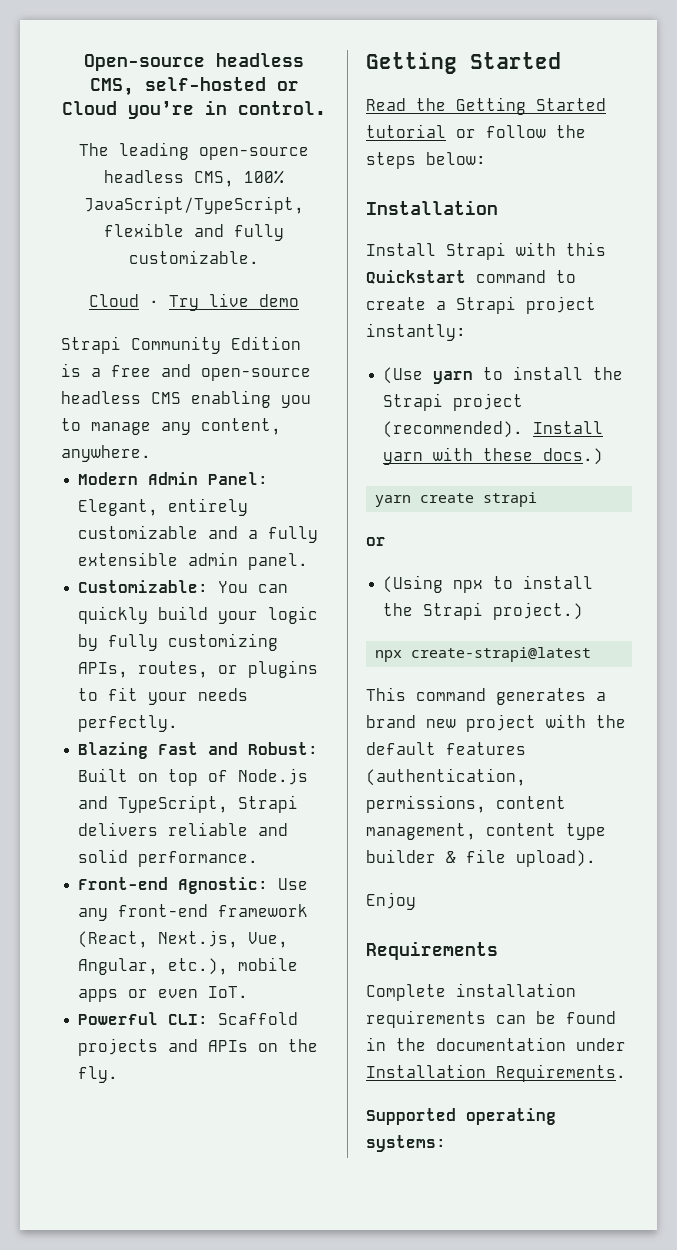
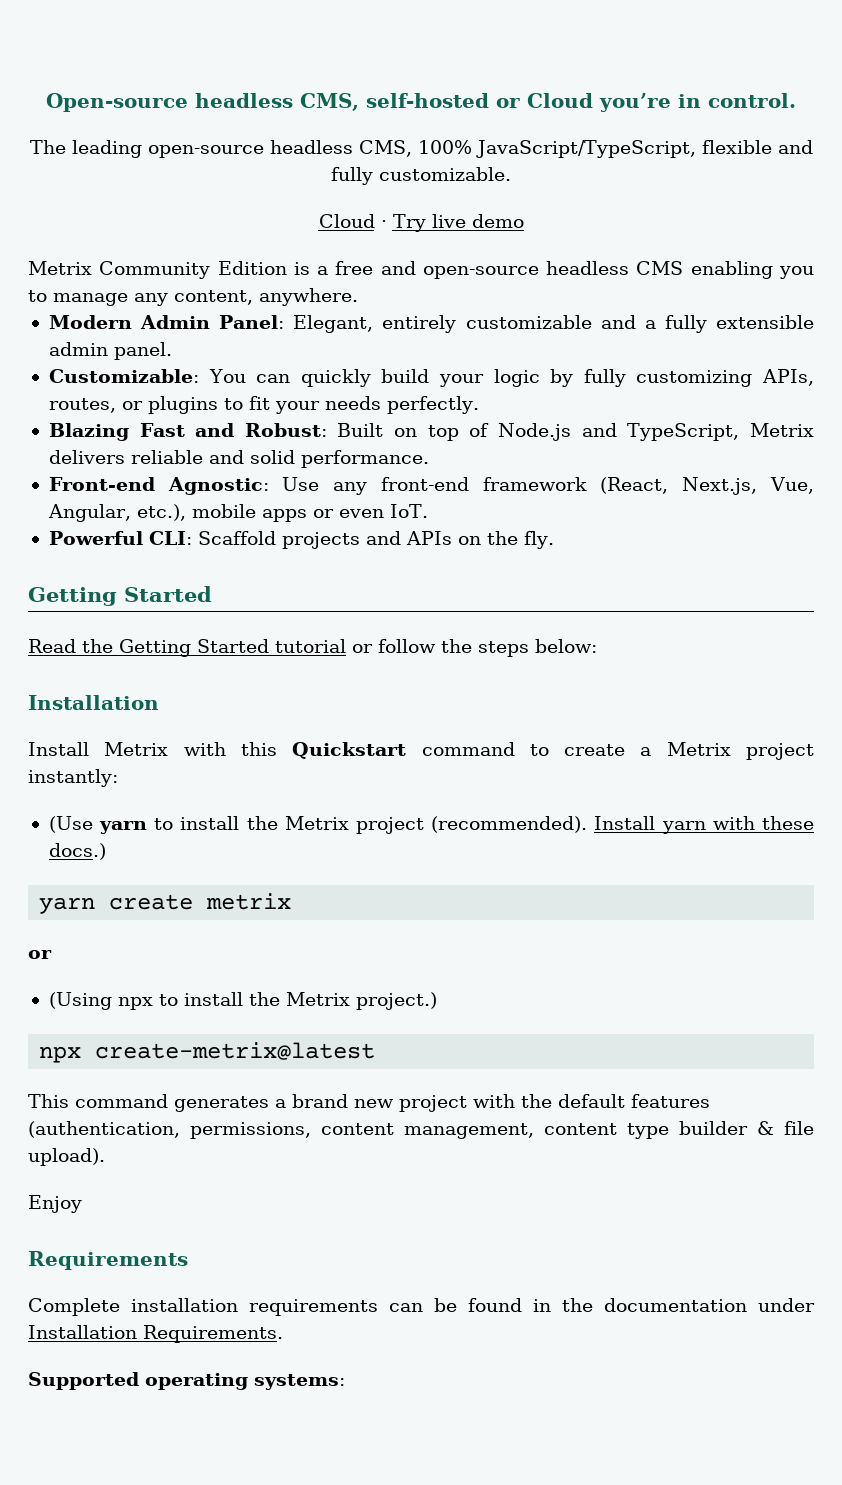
- Strapi Community Edition is a free and open-source headless CMS enabling you to manage any content, anywhere.
+ Metrix Community Edition is a free and open-source headless CMS enabling you to manage any content, anywhere.
- Blazing Fast and Robust: Built on top of Node.js and TypeScript, Strapi delivers reliable and solid performance.
+ Blazing Fast and Robust: Built on top of Node.js and TypeScript, Metrix delivers reliable and solid performance.
- Install Strapi with this Quickstart command to create a Strapi project instantly:
+ Install Metrix with this Quickstart command to create a Metrix project instantly:
- (Use yarn to install the Strapi project (recommended).
+ (Use yarn to install the Metrix project (recommended).
- yarn create strapi
+ yarn create metrix
- (Using npx to install the Strapi project.)
+ (Using npx to install the Metrix project.)
- npx create-strapi@latest
+ npx create-metrix@latest

